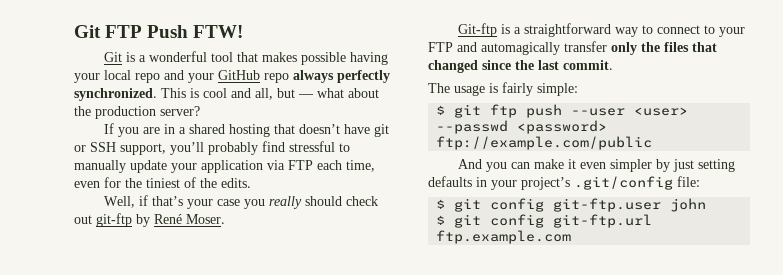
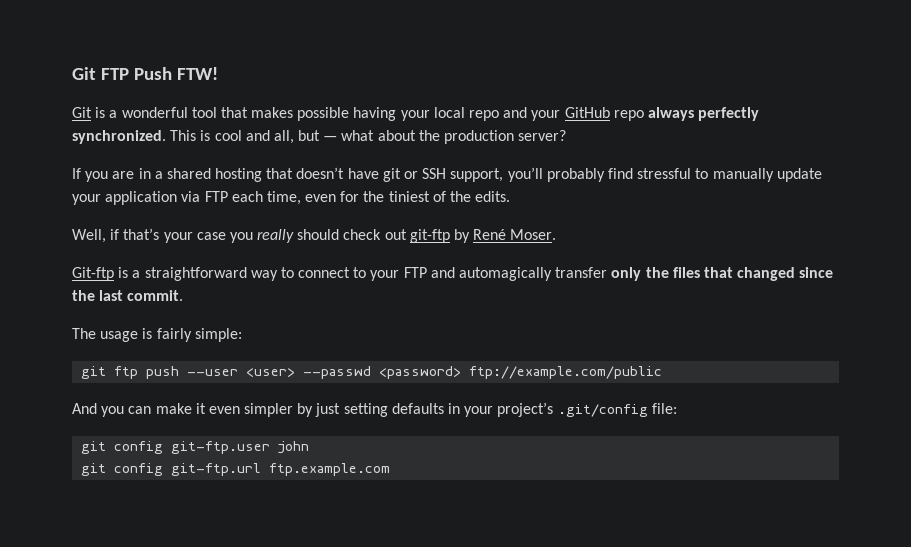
- $ git ftp push --user <user> --passwd <password> ftp://example.com/public
+ git ftp push --user <user> --passwd <password> ftp://example.com/public
- $ git config git-ftp.user john
+ git config git-ftp.user john
- $ git config git-ftp.url ftp.example.com
+ git config git-ftp.url ftp.example.com

